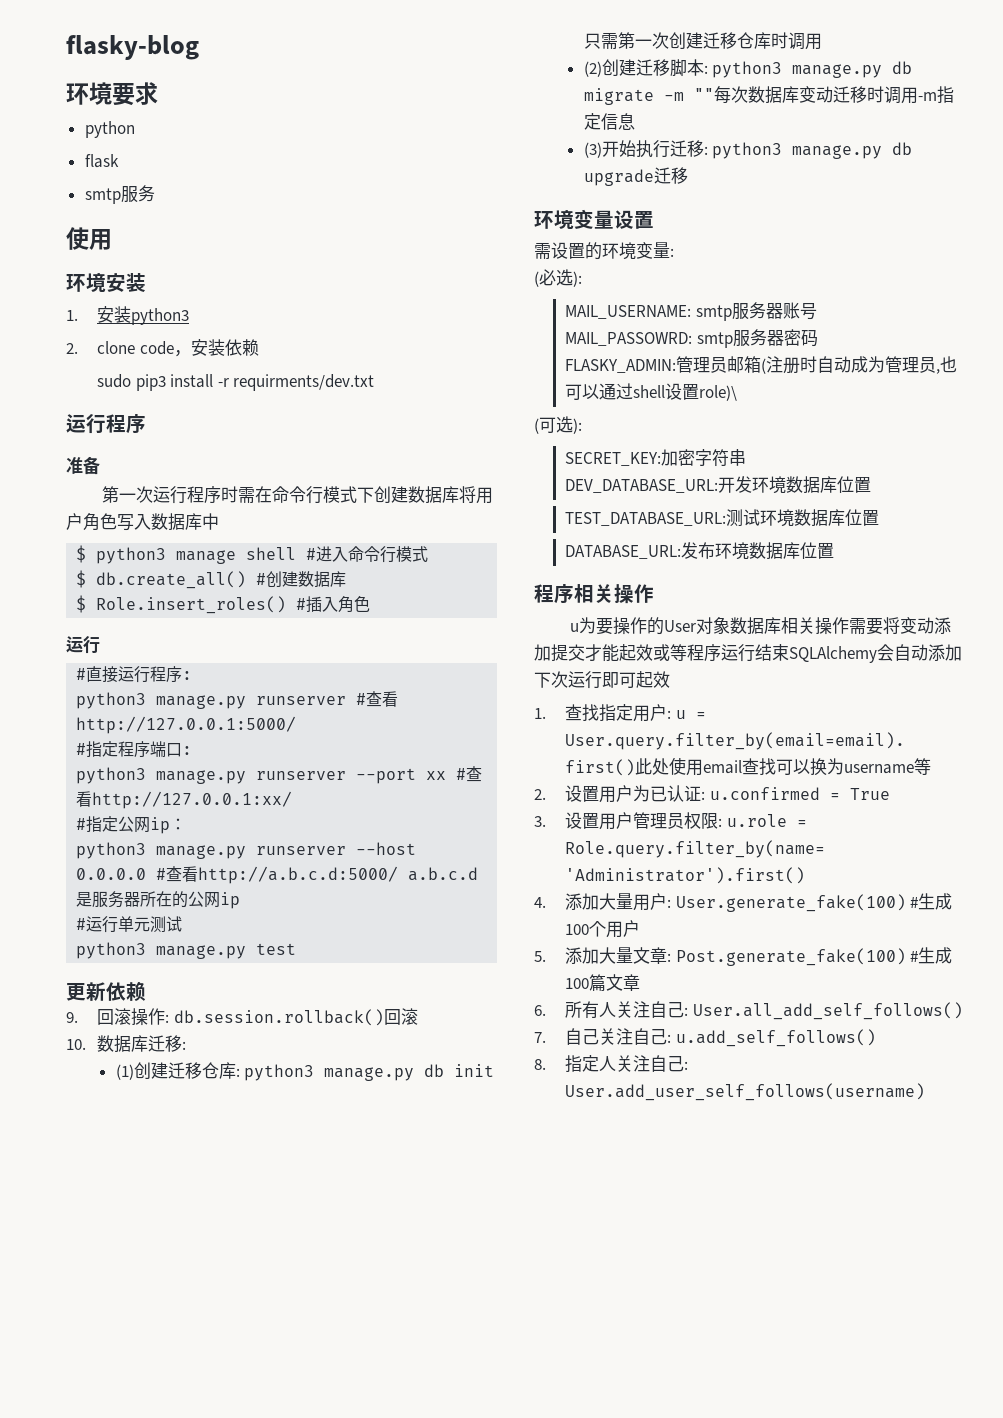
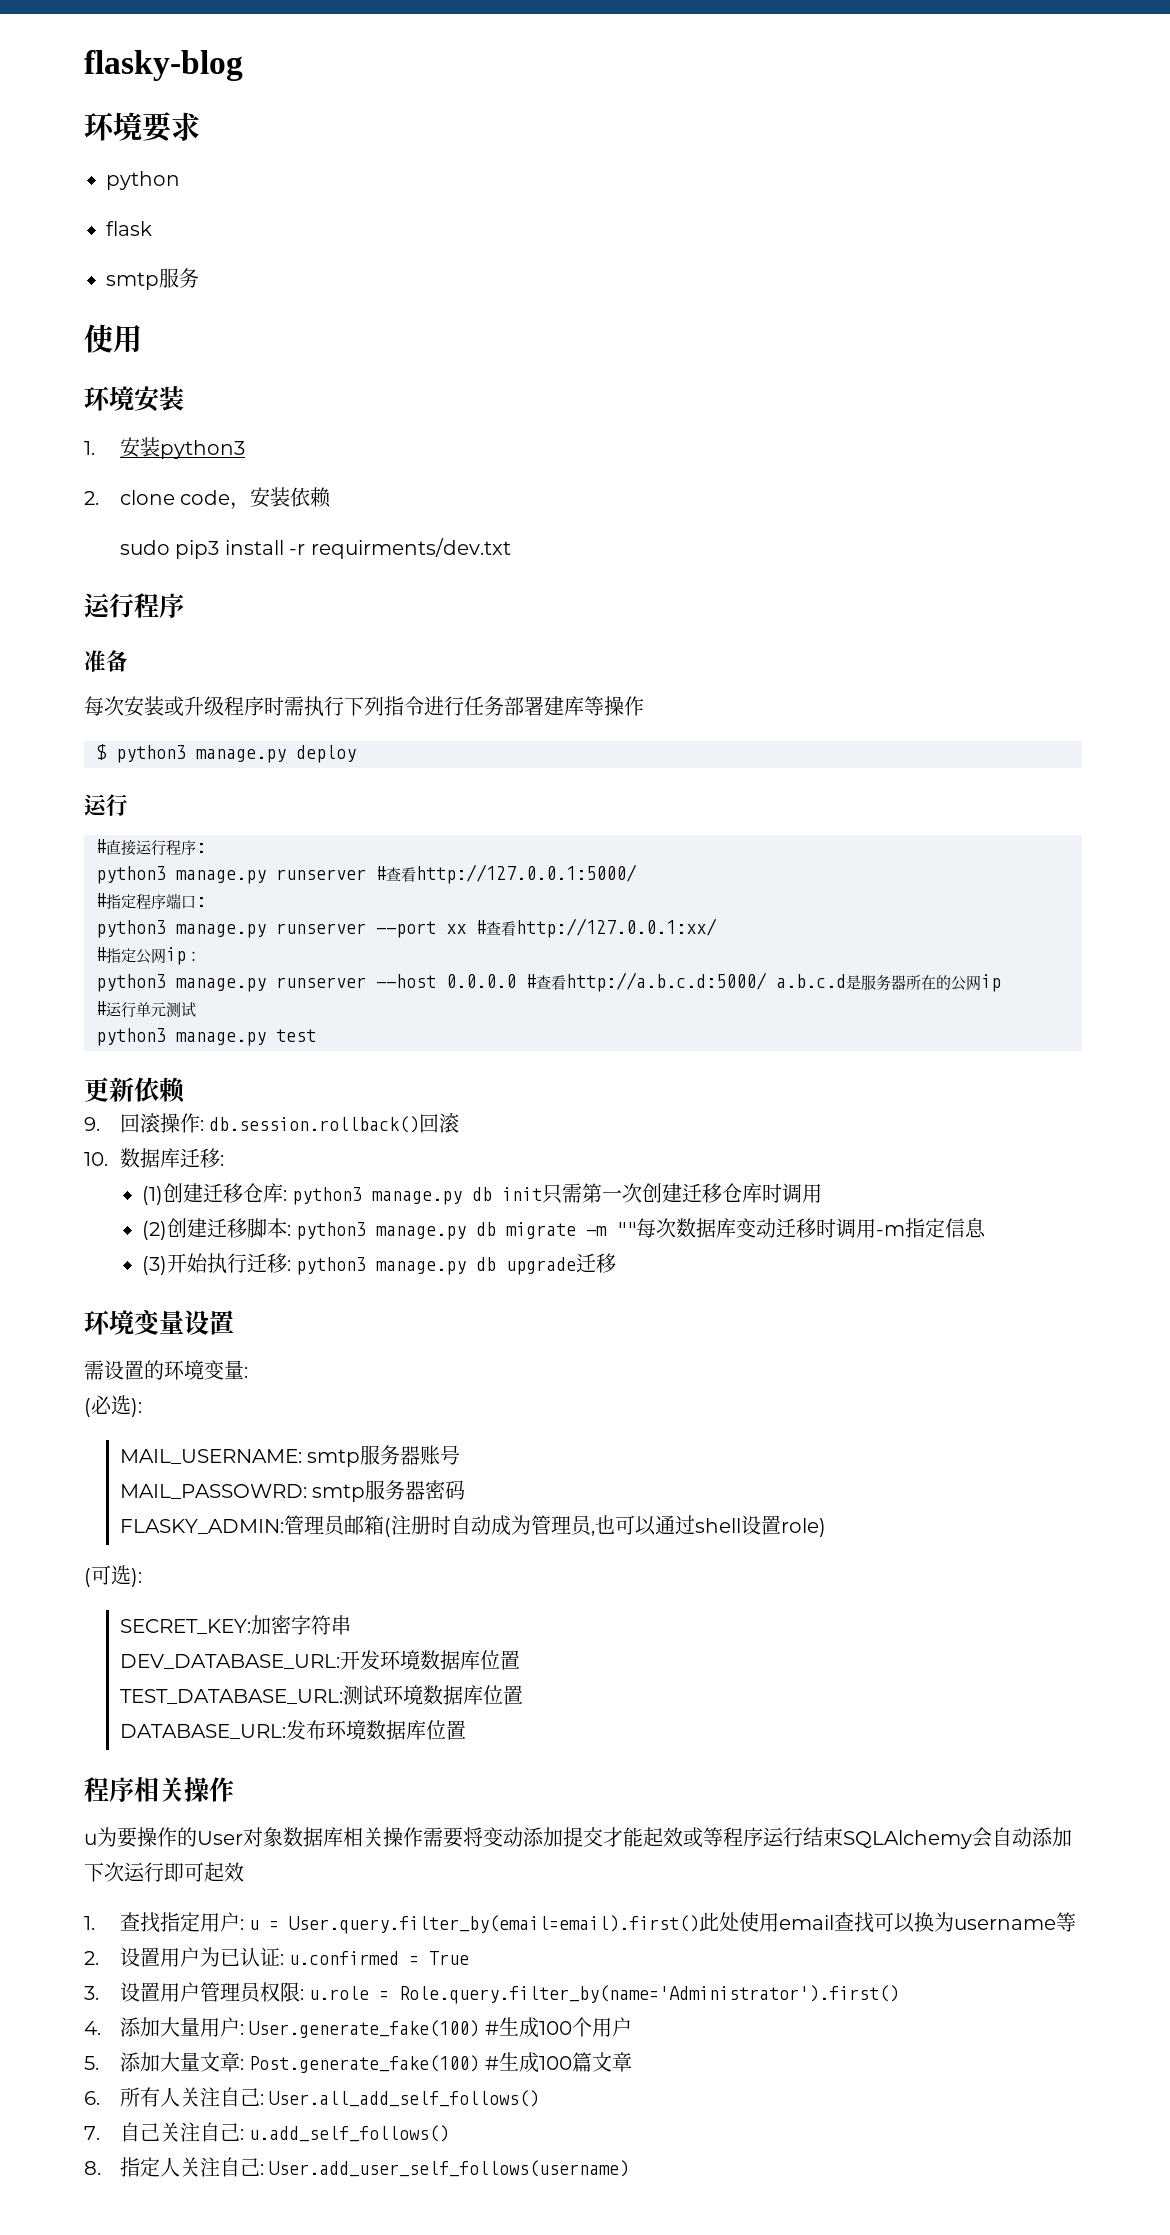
- 第一次运行程序时需在命令行模式下创建数据库将用户角色写入数据库中
- $ python3 manage shell #进入命令行模式
- $ db.create_all() #创建数据库
- $ Role.insert_roles() #插入角色
+ 每次安装或升级程序时需执行下列指令进行任务部署建库等操作
+ $ python3 manage.py deploy
- FLASKY_ADMIN:管理员邮箱(注册时自动成为管理员,也可以通过shell设置role)\
+ FLASKY_ADMIN:管理员邮箱(注册时自动成为管理员,也可以通过shell设置role)

